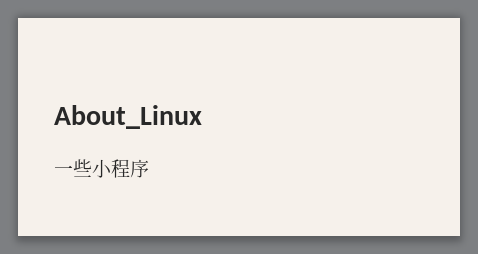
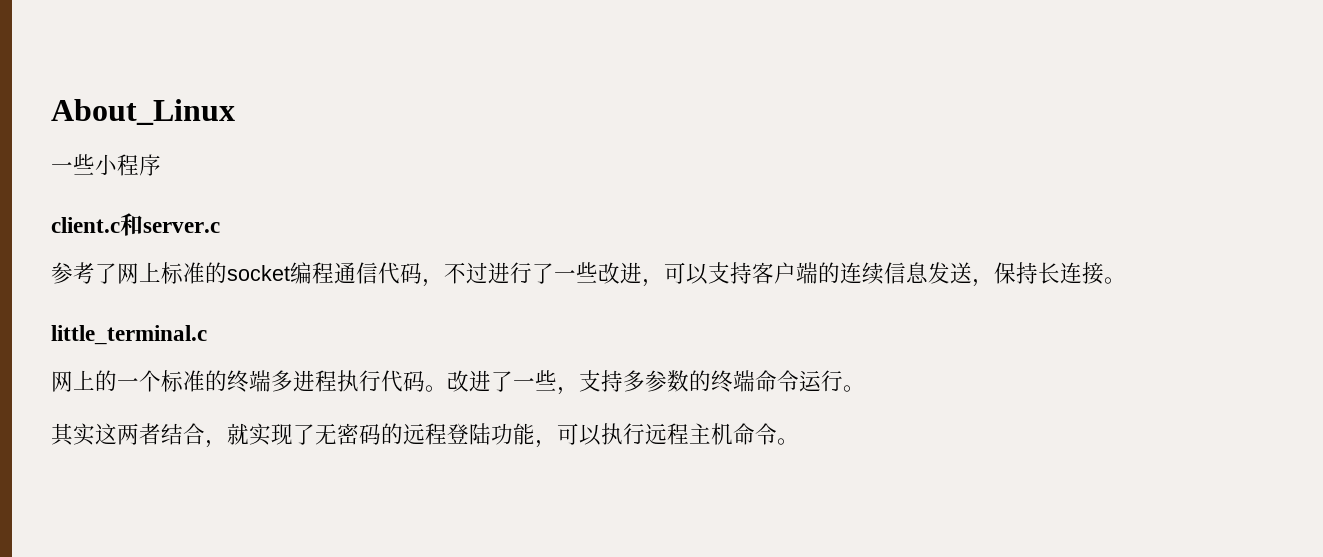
+ client.c和server.c
+ 参考了网上标准的socket编程通信代码，不过进行了一些改进，可以支持客户端的连续信息发送，保持长连接。
+ little_terminal.c
+ 网上的一个标准的终端多进程执行代码。改进了一些，支持多参数的终端命令运行。
+ 其实这两者结合，就实现了无密码的远程登陆功能，可以执行远程主机命令。

